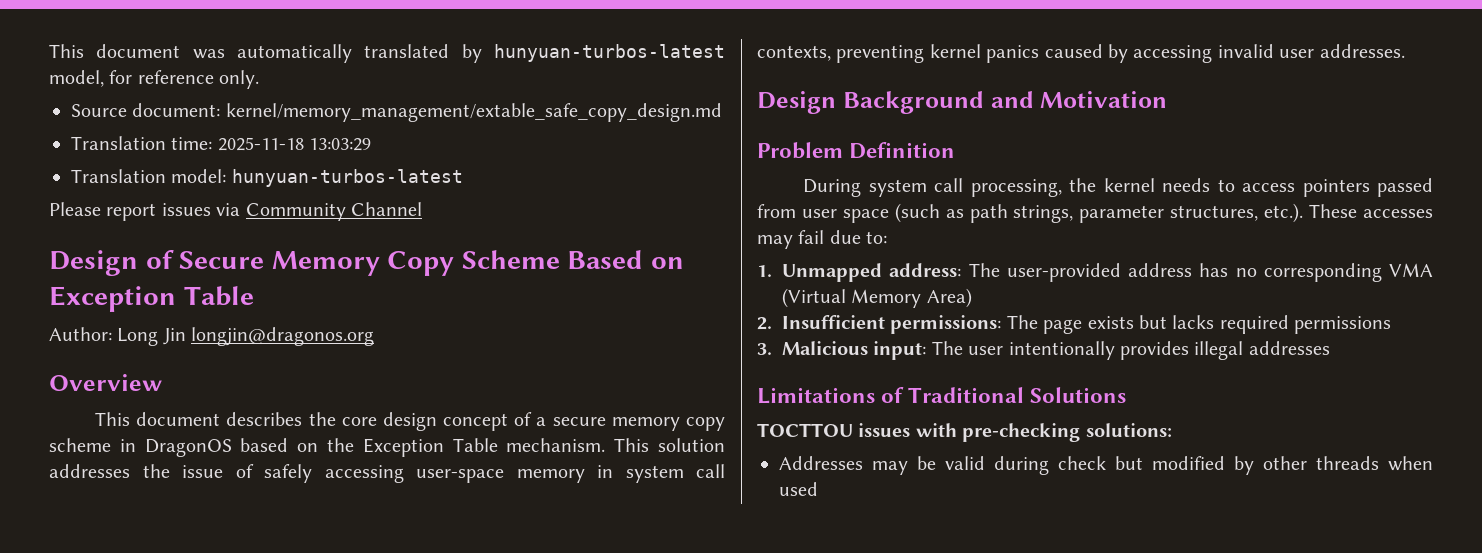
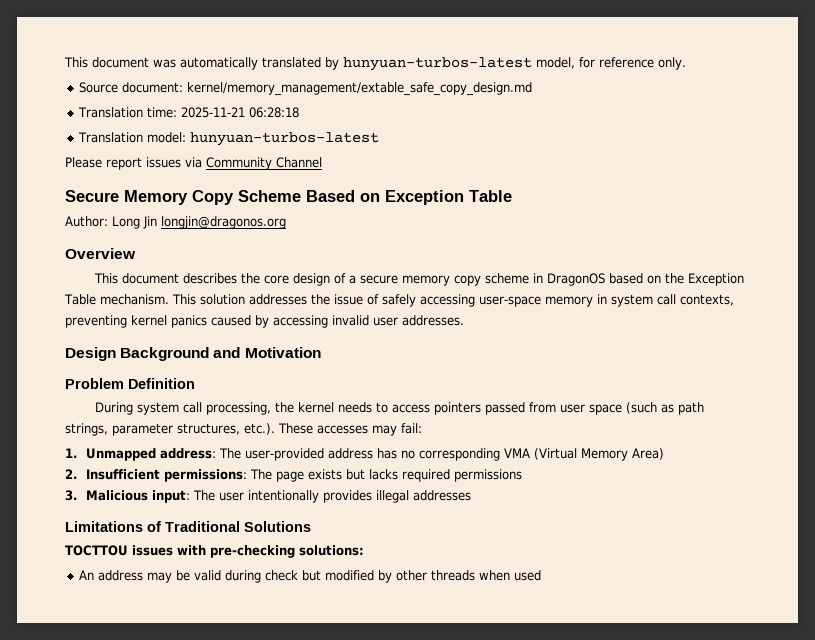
- Translation time: 2025-11-18 13:03:29
+ Translation time: 2025-11-21 06:28:18
- Design of Secure Memory Copy Scheme Based on Exception Table
+ Secure Memory Copy Scheme Based on Exception Table
- This document describes the core design concept of a secure memory copy scheme in DragonOS based on the Exception Table mechanism.
+ This document describes the core design of a secure memory copy scheme in DragonOS based on the Exception Table mechanism.
- During system call processing, the kernel needs to access pointers passed from user space (such as path strings, parameter structures, etc.). These accesses may fail due to:
+ During system call processing, the kernel needs to access pointers passed from user space (such as path strings, parameter structures, etc.). These accesses may fail:
- Addresses may be valid during check but modified by other threads when used
+ An address may be valid during check but modified by other threads when used

